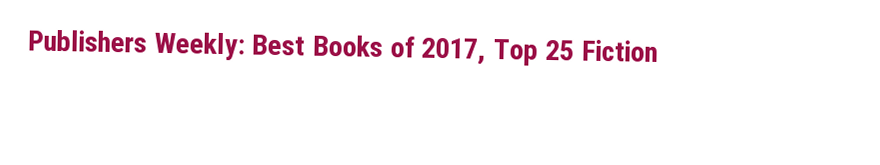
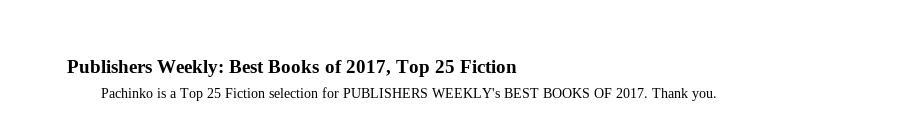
+ Pachinko is a Top 25 Fiction selection for PUBLISHERS WEEKLY's BEST BOOKS OF 2017. Thank you.

